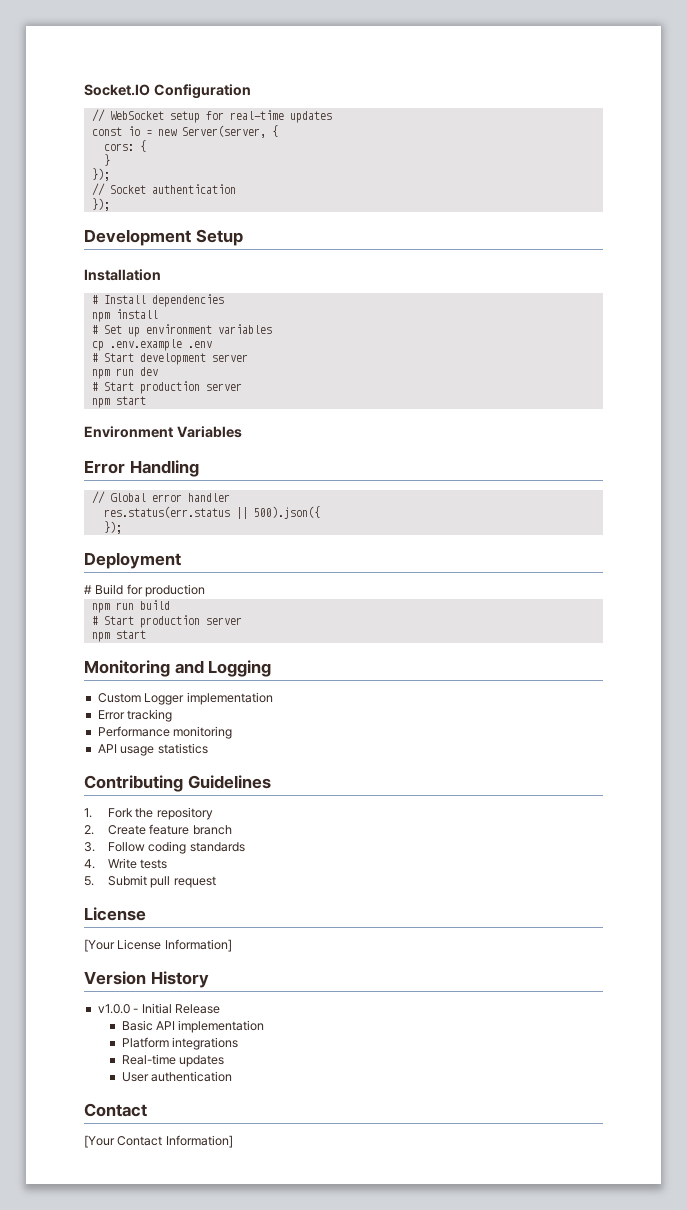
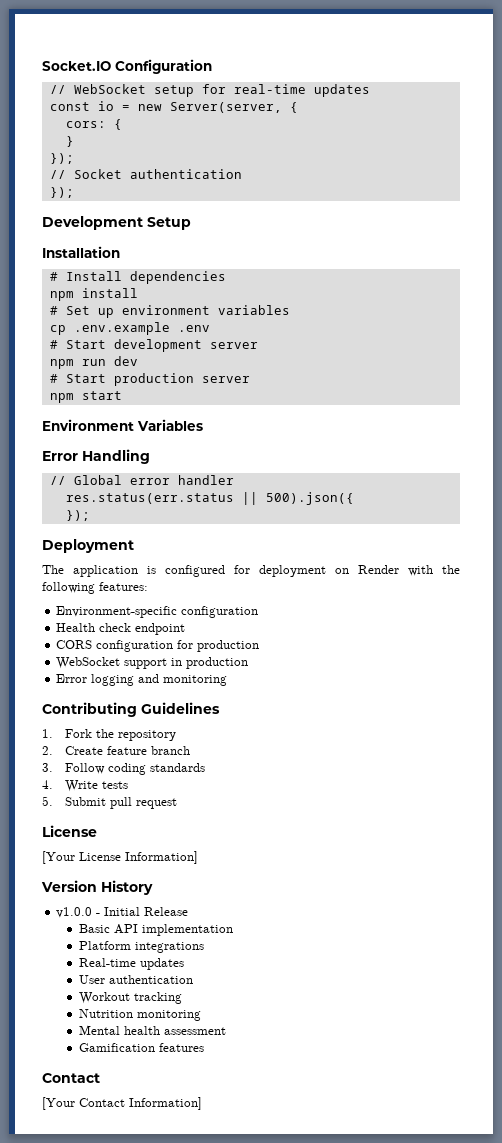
- # Build for production
- npm run build
- # Start production server
- npm start
- Monitoring and Logging
- Custom Logger implementation
- Error tracking
- Performance monitoring
- API usage statistics
+ The application is configured for deployment on Render with the following features:
+ Environment-specific configuration
+ Health check endpoint
+ CORS configuration for production
+ WebSocket support in production
+ Error logging and monitoring
+ Workout tracking
+ Nutrition monitoring
+ Mental health assessment
+ Gamification features

